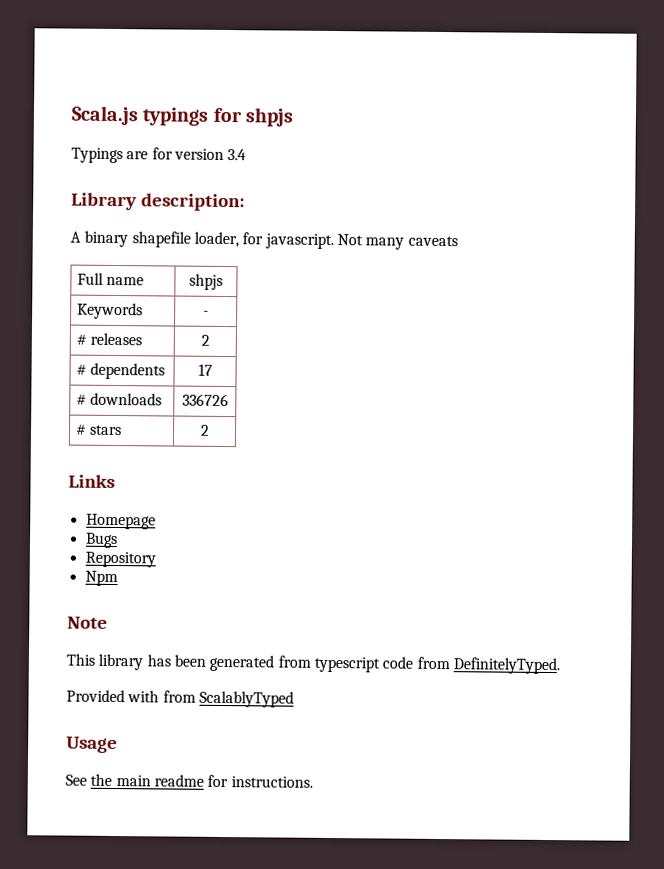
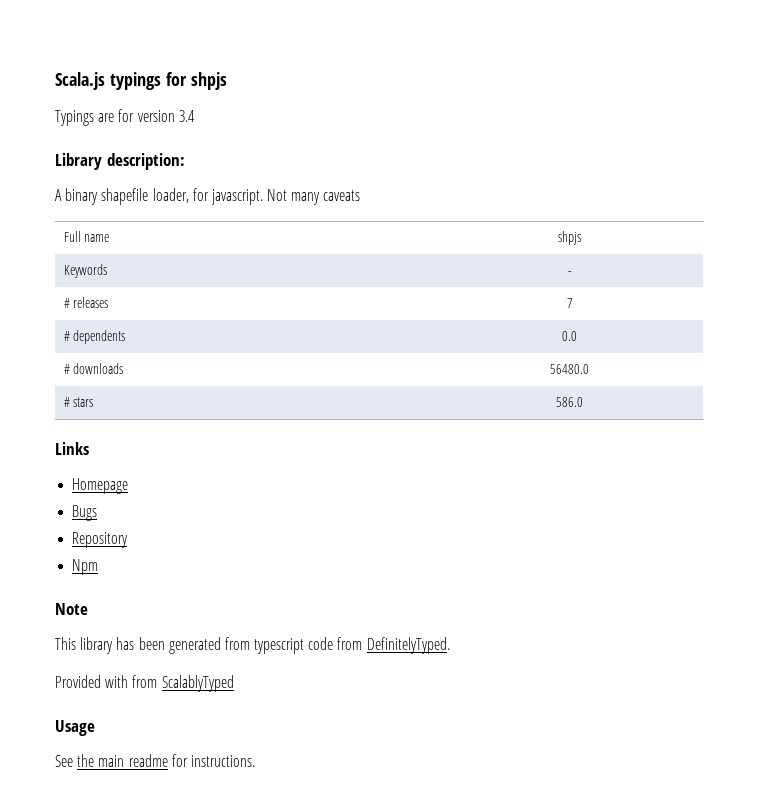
- # releases | 2
+ # releases | 7
- # dependents | 17
+ # dependents | 0.0
- # downloads | 336726
+ # downloads | 56480.0
- # stars | 2
+ # stars | 586.0

